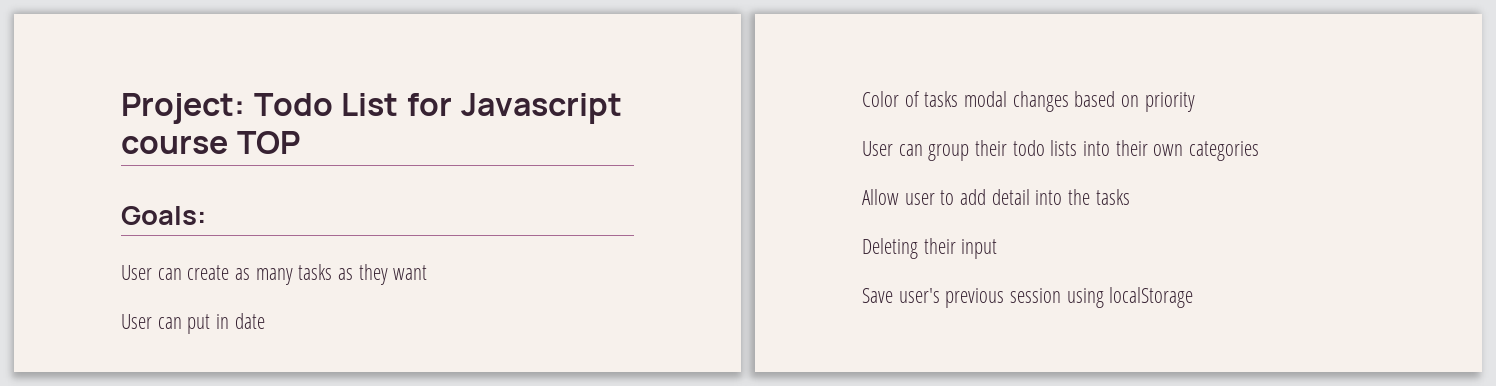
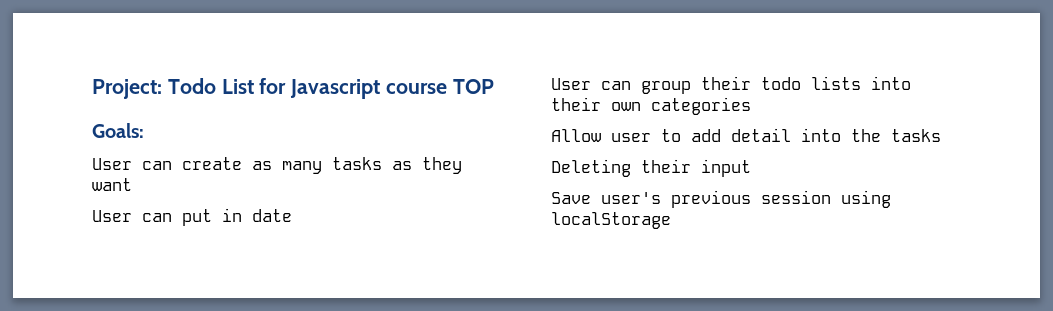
- Color of tasks modal changes based on priority

